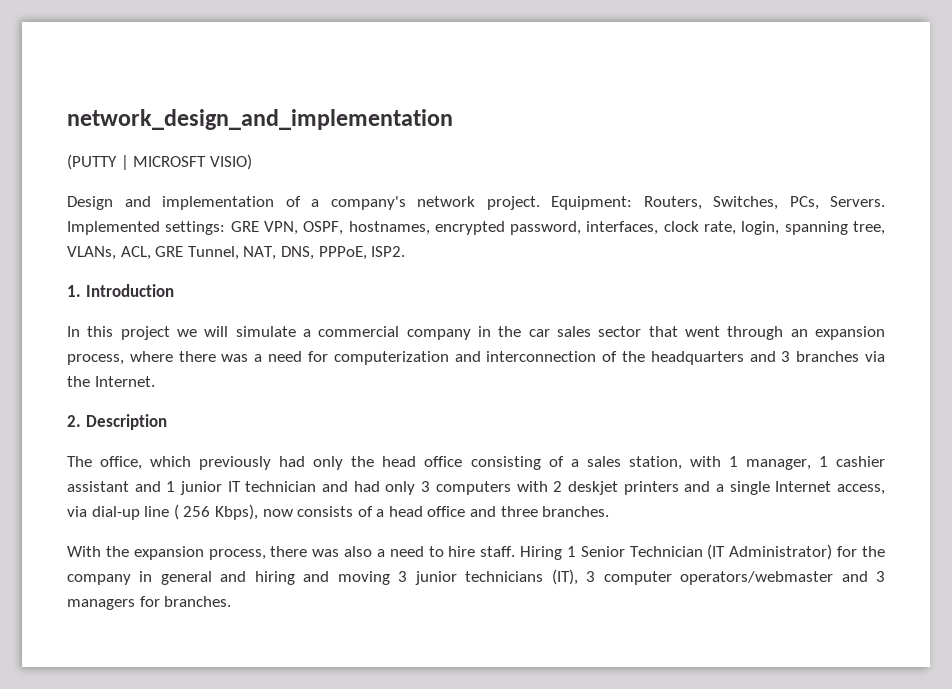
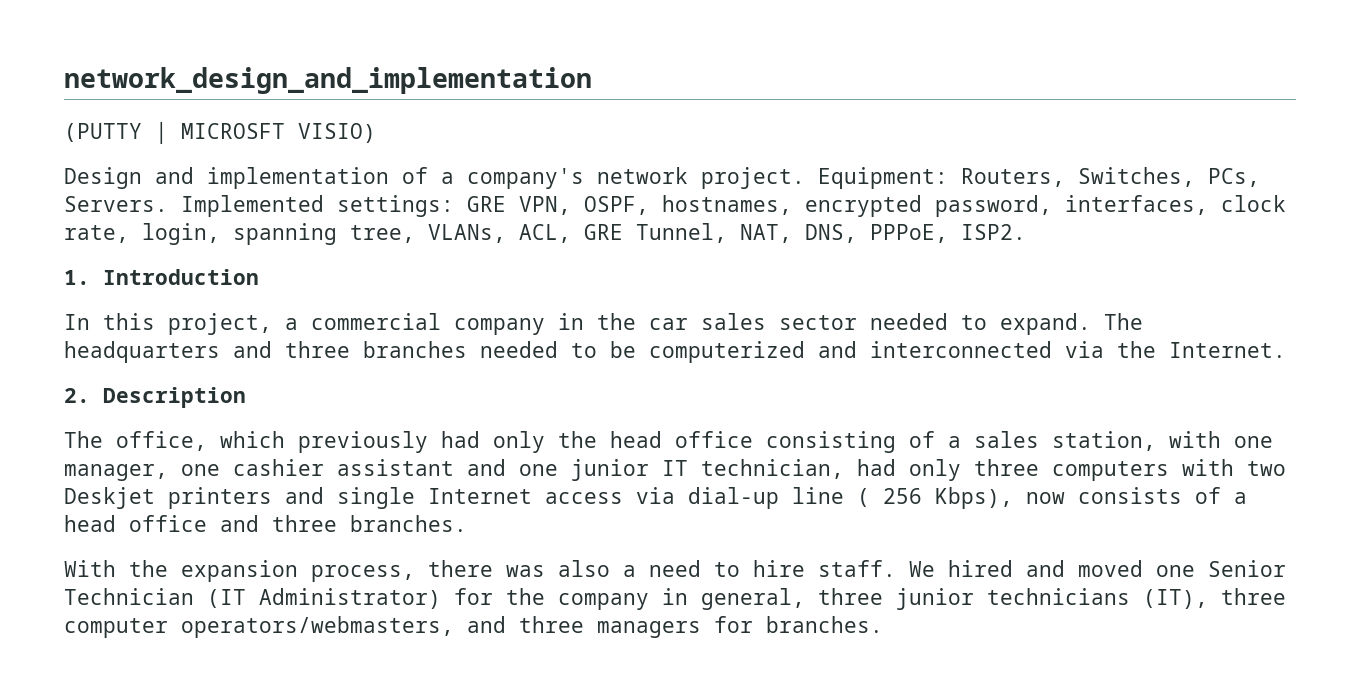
- In this project we will simulate a commercial company in the car sales sector that went through an expansion process, where there was a need for computerization and interconnection of the headquarters and 3 branches via the Internet.
+ In this project, a commercial company in the car sales sector needed to expand. The headquarters and three branches needed to be computerized and interconnected via the Internet.
- The office, which previously had only the head office consisting of a sales station, with 1 manager, 1 cashier assistant and 1 junior IT technician and had only 3 computers with 2 deskjet printers and a single Internet access, via dial-up line ( 256 Kbps), now consists of a head office and three branches.
+ The office, which previously had only the head office consisting of a sales station, with one manager, one cashier assistant and one junior IT technician, had only three computers with two Deskjet printers and single Internet access via dial-up line ( 256 Kbps), now consists of a head office and three branches.
- Hiring 1 Senior Technician (IT Administrator) for the company in general and hiring and moving 3 junior technicians (IT), 3 computer operators/webmaster and 3 managers for branches.
+ We hired and moved one Senior Technician (IT Administrator) for the company in general, three junior technicians (IT), three computer operators/webmasters, and three managers for branches.

